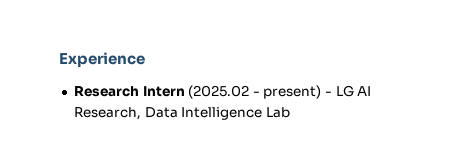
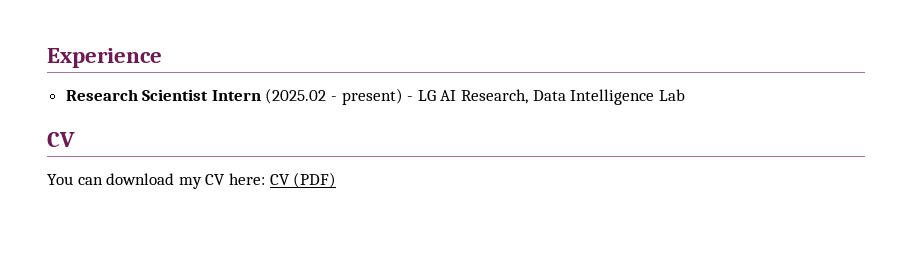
- Research Intern (2025.02 - present) - LG AI Research, Data Intelligence Lab
+ Research Scientist Intern (2025.02 - present) - LG AI Research, Data Intelligence Lab
+ CV
+ You can download my CV here: CV (PDF)

